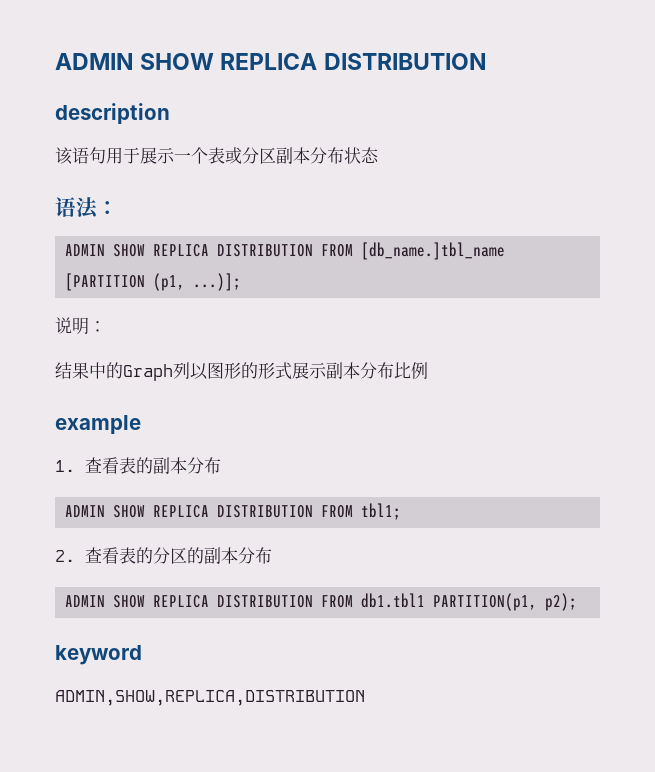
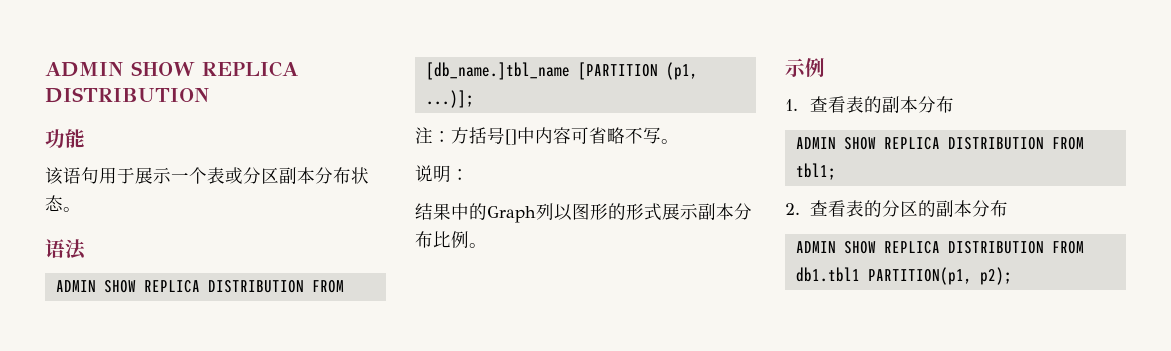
- description
+ 功能
- 该语句用于展示一个表或分区副本分布状态
+ 该语句用于展示一个表或分区副本分布状态。
- 语法：
+ 语法
+ 注：方括号[]中内容可省略不写。
- 结果中的Graph列以图形的形式展示副本分布比例
- example
+ 结果中的Graph列以图形的形式展示副本分布比例。
+ 示例
- keyword
- ADMIN,SHOW,REPLICA,DISTRIBUTION

